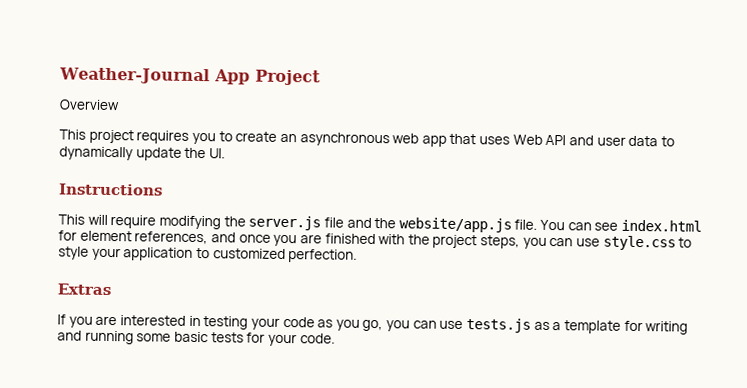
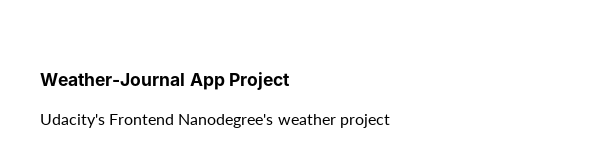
- Overview
- This project requires you to create an asynchronous web app that uses Web API and user data to dynamically update the UI.
- Instructions
- This will require modifying the server.js file and the website/app.js file. You can see index.html for element references, and once you are finished with the project steps, you can use style.css to style your application to customized perfection.
- Extras
- If you are interested in testing your code as you go, you can use tests.js as a template for writing and running some basic tests for your code.
+ Udacity's Frontend Nanodegree's weather project

